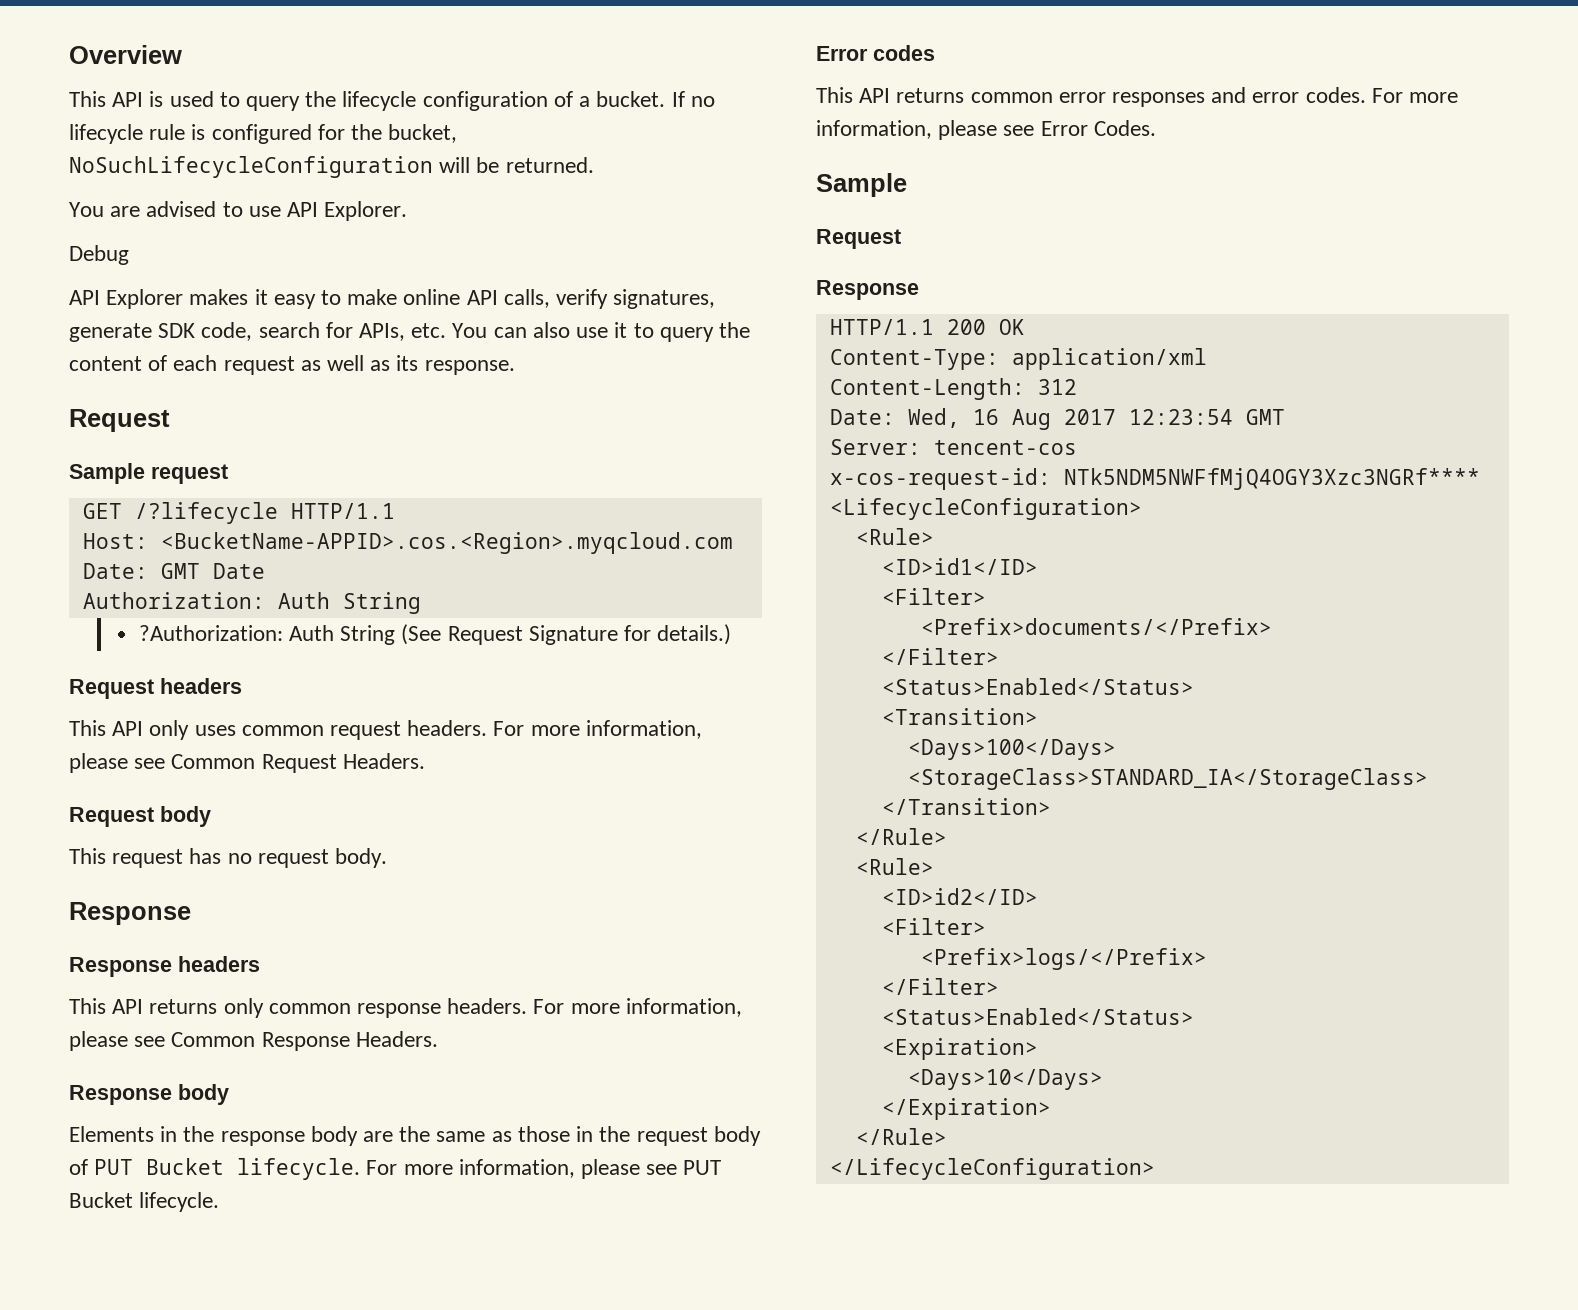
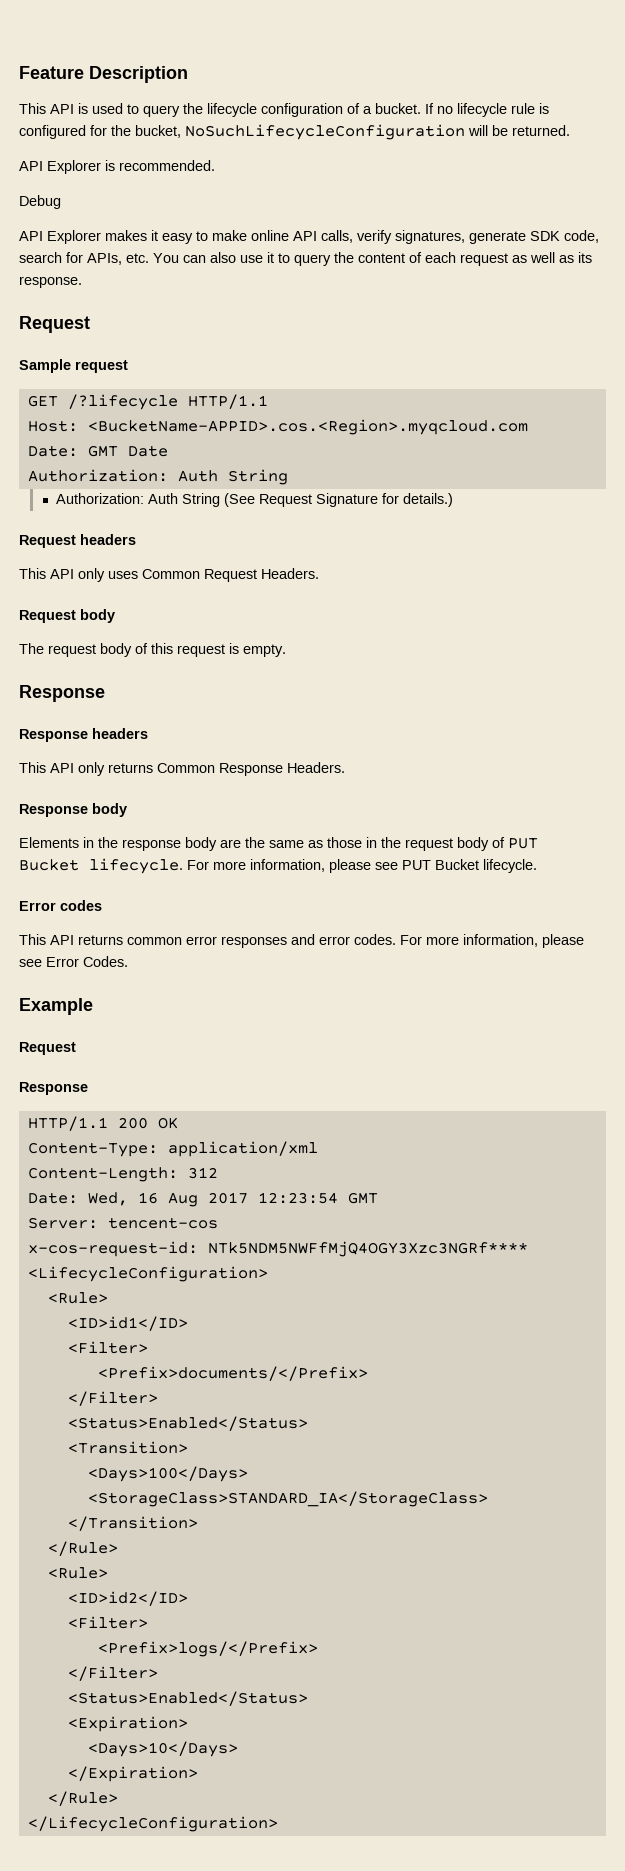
- Overview
+ Feature Description
- You are advised to use API Explorer.
+ API Explorer is recommended.
- ?Authorization: Auth String (See Request Signature for details.)
+ Authorization: Auth String (See Request Signature for details.)
- This API only uses common request headers. For more information, please see Common Request Headers.
+ This API only uses Common Request Headers.
- This request has no request body.
+ The request body of this request is empty.
- This API returns only common response headers. For more information, please see Common Response Headers.
+ This API only returns Common Response Headers.
  For more information, please see Error Codes.
- Sample
+ Example

